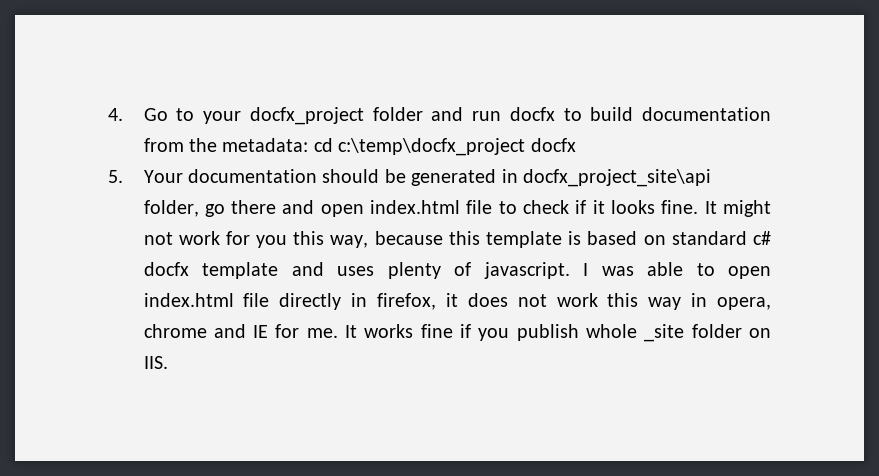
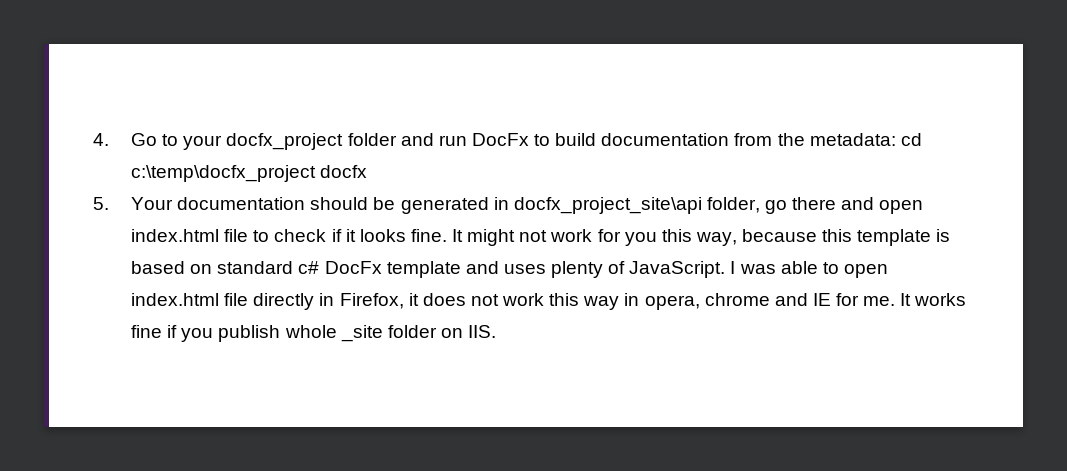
- 4. Go to your docfx_project folder and run docfx to build documentation from the metadata: cd c:\temp\docfx_project docfx
+ 4. Go to your docfx_project folder and run DocFx to build documentation from the metadata: cd c:\temp\docfx_project docfx
- It might not work for you this way, because this template is based on standard c# docfx template and uses plenty of javascript.
+ It might not work for you this way, because this template is based on standard c# DocFx template and uses plenty of JavaScript.
- I was able to open index.html file directly in firefox, it does not work this way in opera, chrome and IE for me.
+ I was able to open index.html file directly in Firefox, it does not work this way in opera, chrome and IE for me.

